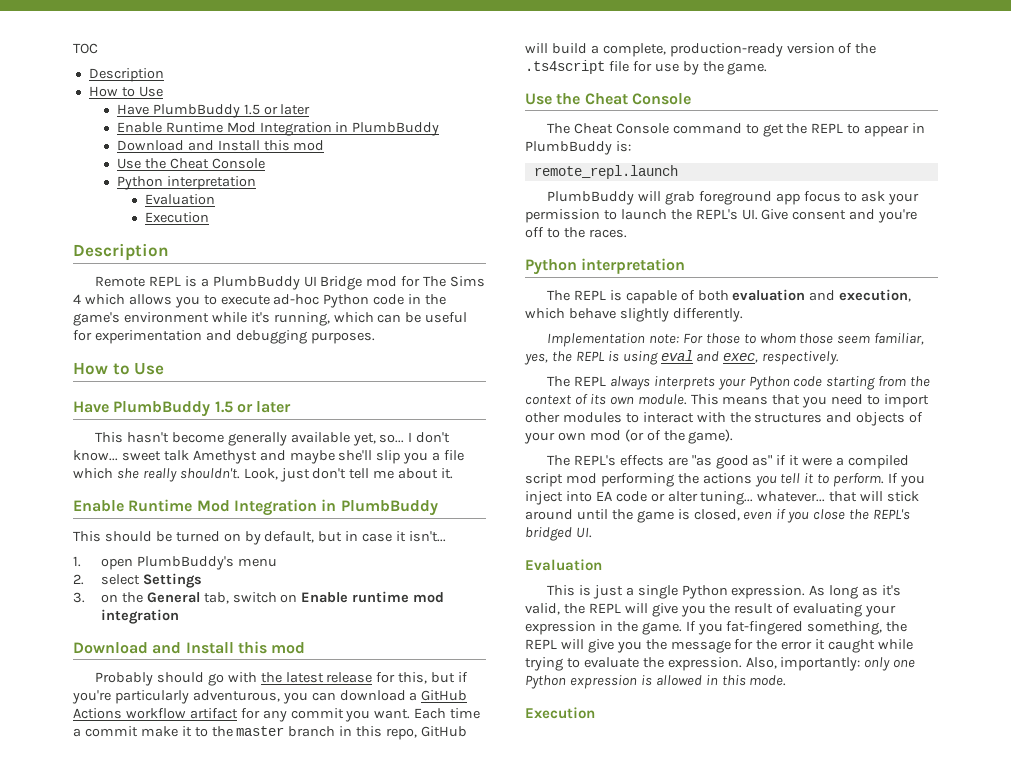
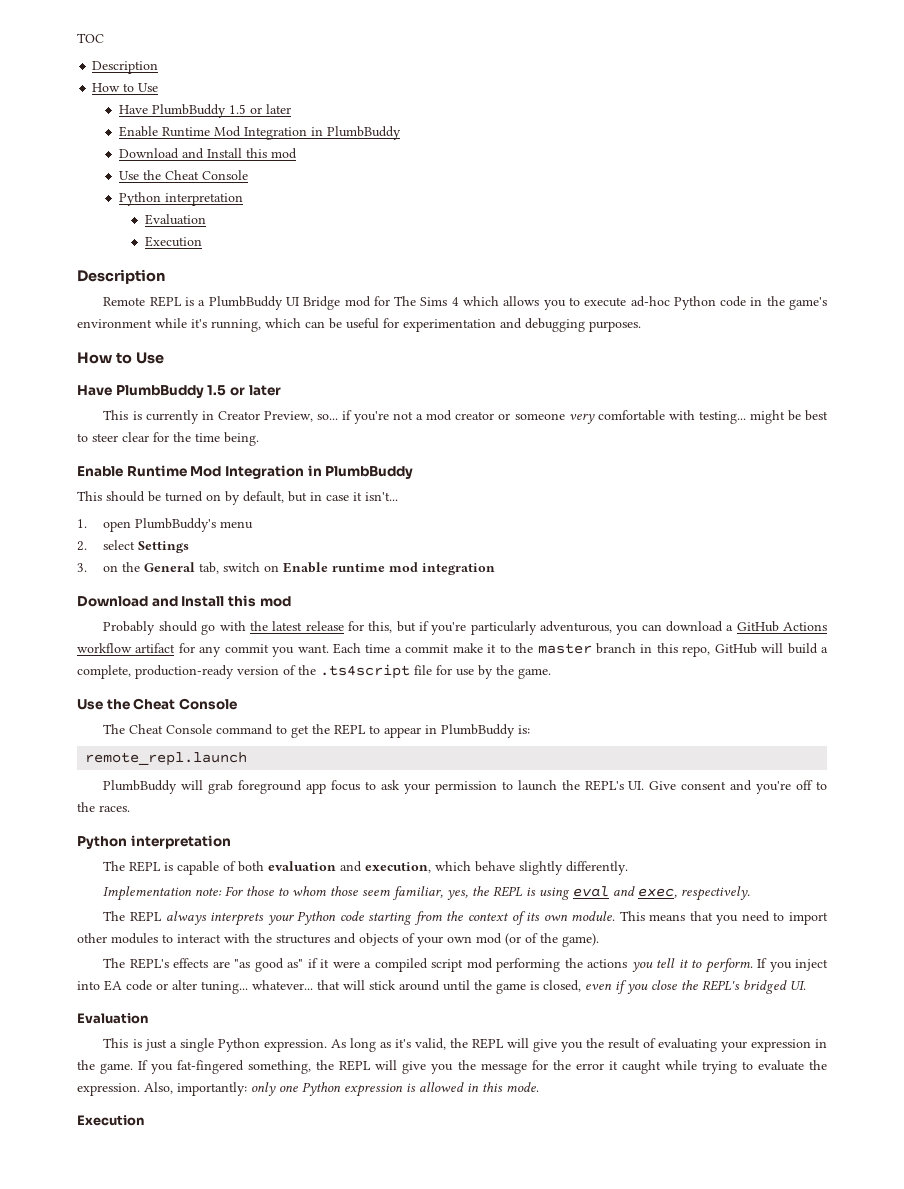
- This hasn't become generally available yet, so... I don't know... sweet talk Amethyst and maybe she'll slip you a file which she really shouldn't. Look, just don't tell me about it.
+ This is currently in Creator Preview, so... if you're not a mod creator or someone very comfortable with testing... might be best to steer clear for the time being.

